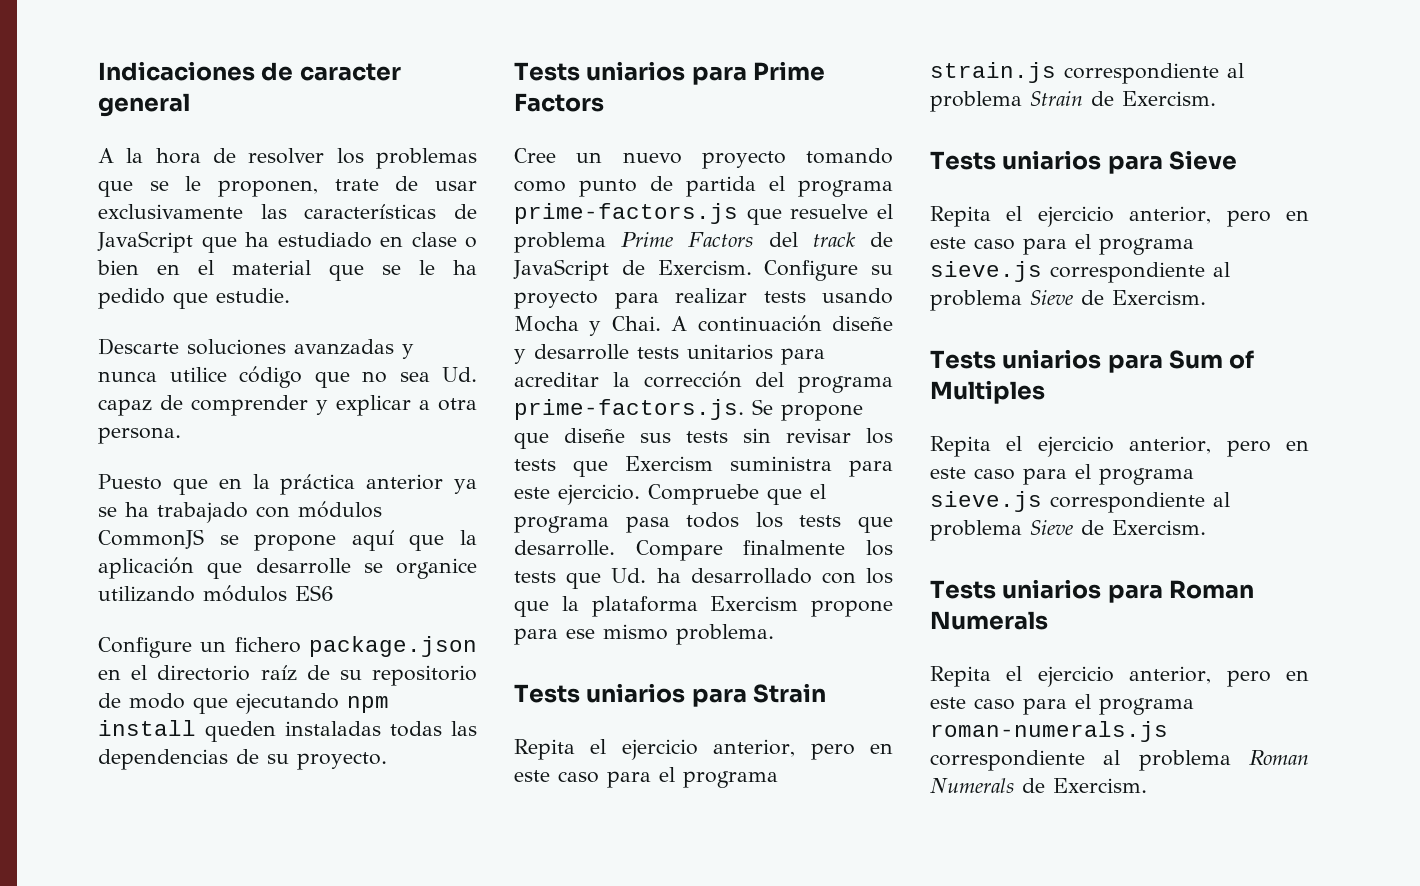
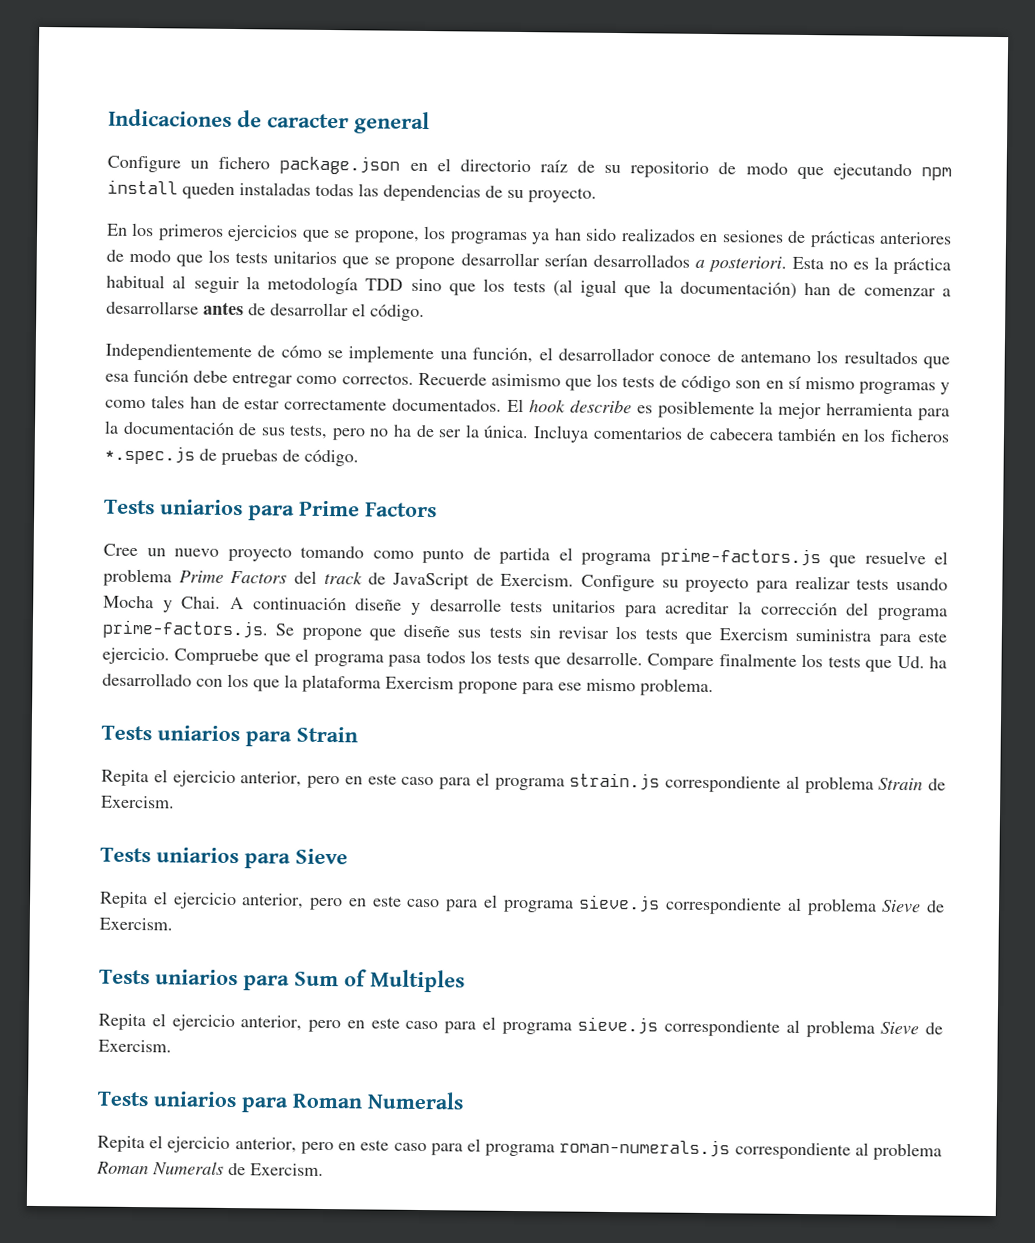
- A la hora de resolver los problemas que se le proponen, trate de usar exclusivamente las características de JavaScript que ha estudiado en clase o bien en el material que se le ha pedido que estudie.
- Descarte soluciones avanzadas y nunca utilice código que no sea Ud. capaz de comprender y explicar a otra persona.
- Puesto que en la práctica anterior ya se ha trabajado con módulos CommonJS se propone aquí que la aplicación que desarrolle se organice utilizando módulos ES6
+ En los primeros ejercicios que se propone, los programas ya han sido realizados en sesiones de prácticas anteriores de modo que los tests unitarios que se propone desarrollar serían desarrollados a posteriori. Esta no es la práctica habitual al seguir la metodología TDD sino que los tests (al igual que la documentación) han de comenzar a desarrollarse antes de desarrollar el código.
+ Independientemente de cómo se implemente una función, el desarrollador conoce de antemano los resultados que esa función debe entregar como correctos. Recuerde asimismo que los tests de código son en sí mismo programas y como tales han de estar correctamente documentados. El hook describe es posiblemente la mejor herramienta para la documentación de sus tests, pero no ha de ser la única. Incluya comentarios de cabecera también en los ficheros *.spec.js de pruebas de código.

